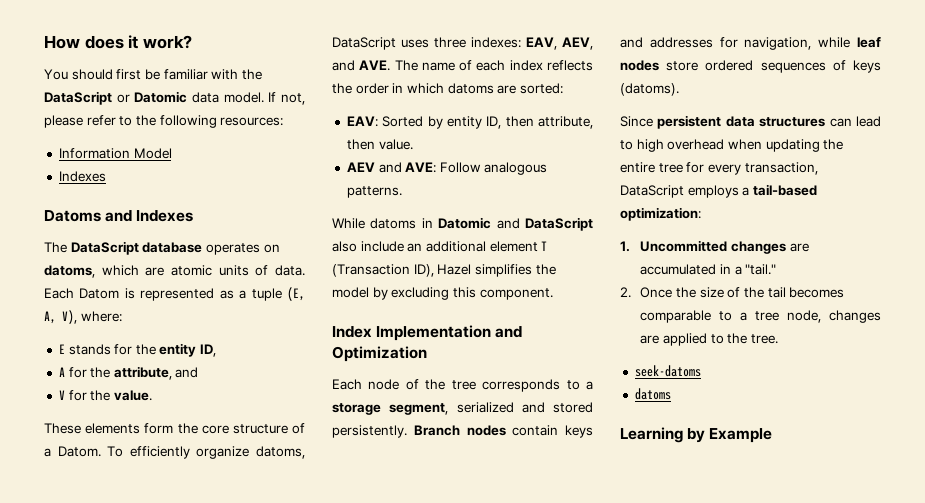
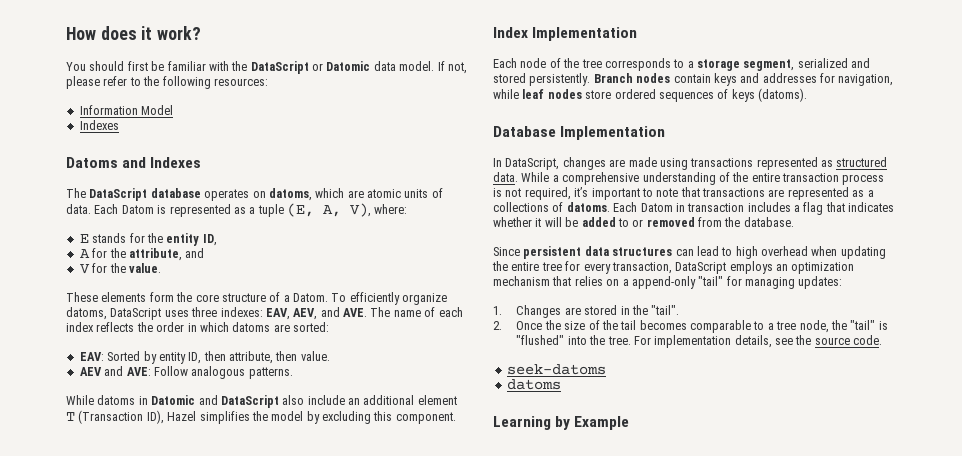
- Index Implementation and Optimization
+ Index Implementation
+ Database Implementation
+ In DataScript, changes are made using transactions represented as structured data. While a comprehensive understanding of the entire transaction process is not required, it’s important to note that transactions are represented as a collections of datoms. Each Datom in transaction includes a flag that indicates whether it will be added to or removed from the database.
- Since persistent data structures can lead to high overhead when updating the entire tree for every transaction, DataScript employs a tail-based optimization:
- 1. Uncommitted changes are accumulated in a "tail."
+ Since persistent data structures can lead to high overhead when updating the entire tree for every transaction, DataScript employs an optimization mechanism that relies on a append-only "tail" for managing updates:
+ 1. Changes are stored in the "tail".
- 2. Once the size of the tail becomes comparable to a tree node, changes are applied to the tree.
+ 2. Once the size of the tail becomes comparable to a tree node, the "tail" is "flushed" into the tree. For implementation details, see the source code.

